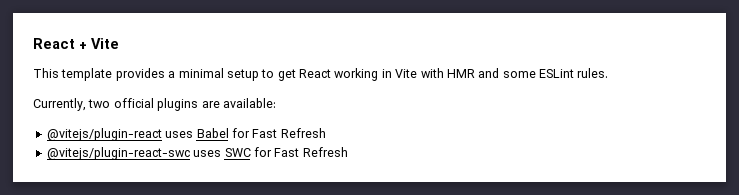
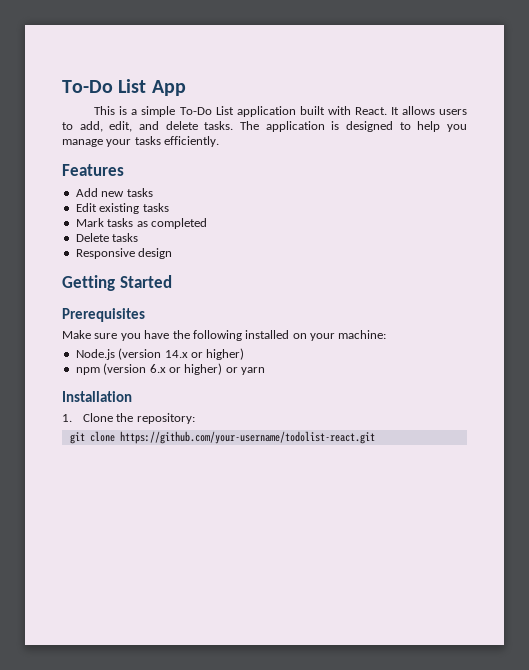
- React + Vite
- This template provides a minimal setup to get React working in Vite with HMR and some ESLint rules.
- Currently, two official plugins are available:
- @vitejs/plugin-react uses Babel for Fast Refresh
- @vitejs/plugin-react-swc uses SWC for Fast Refresh
+ To-Do List App
+ This is a simple To-Do List application built with React. It allows users to add, edit, and delete tasks. The application is designed to help you manage your tasks efficiently.
+ Features
+ Add new tasks
+ Edit existing tasks
+ Mark tasks as completed
+ Delete tasks
+ Responsive design
+ Getting Started
+ Prerequisites
+ Make sure you have the following installed on your machine:
+ Node.js (version 14.x or higher)
+ npm (version 6.x or higher) or yarn
+ Installation
+ 1. Clone the repository:
+ git clone https://github.com/your-username/todolist-react.git

